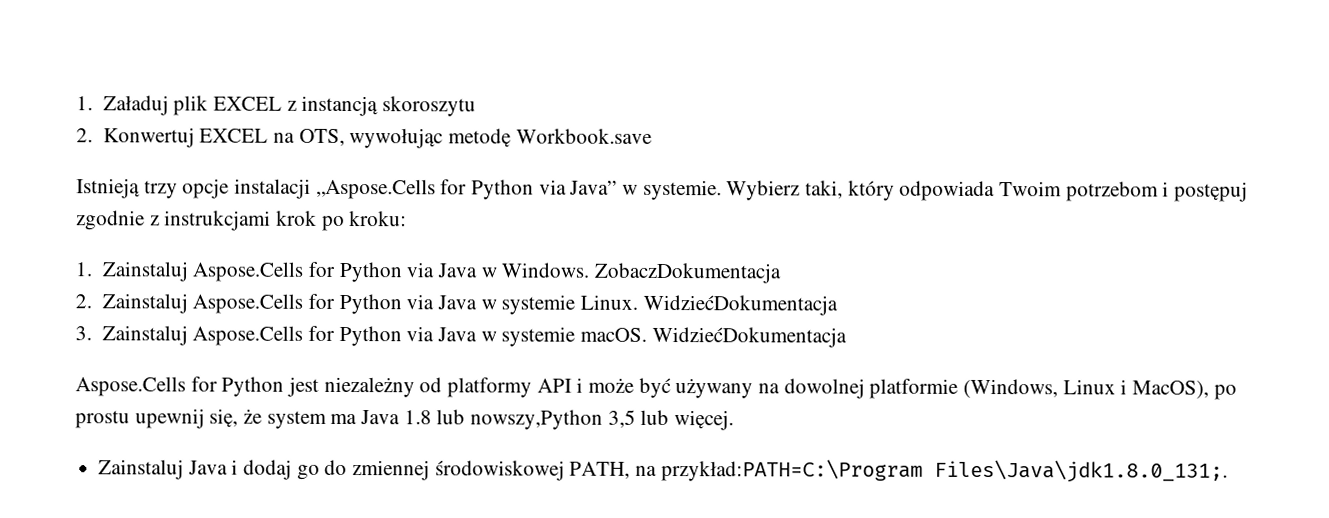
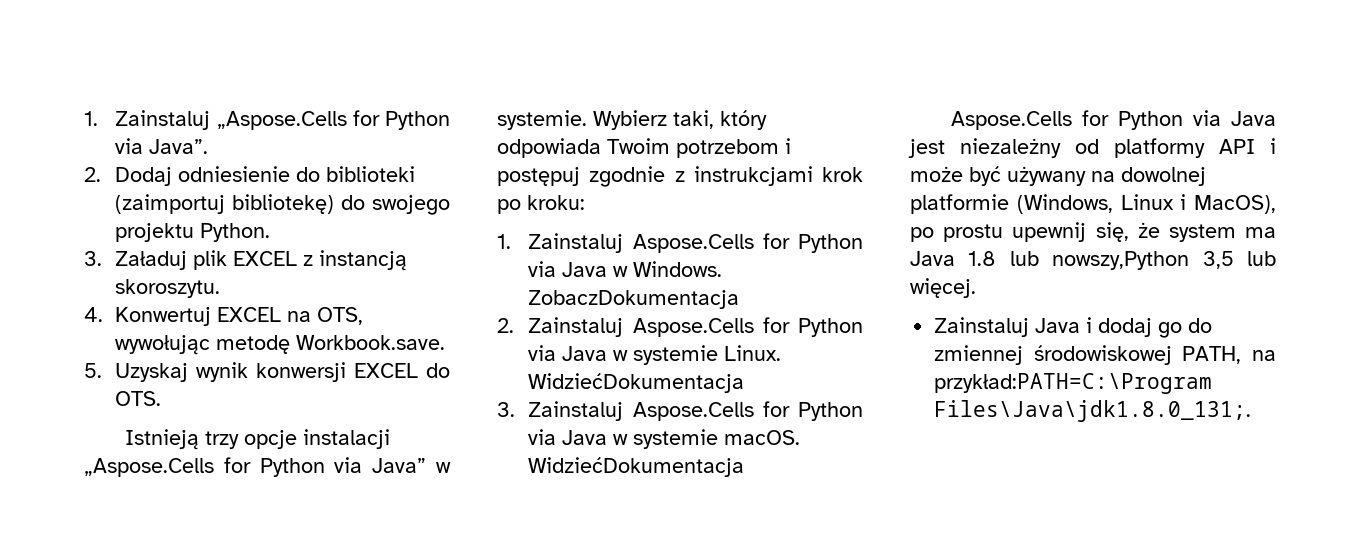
- 1. Załaduj plik EXCEL z instancją skoroszytu
- 2. Konwertuj EXCEL na OTS, wywołując metodę Workbook.save
+ 1. Zainstaluj „Aspose.Cells for Python via Java”.
+ 2. Dodaj odniesienie do biblioteki (zaimportuj bibliotekę) do swojego projektu Python.
+ 3. Załaduj plik EXCEL z instancją skoroszytu.
+ 4. Konwertuj EXCEL na OTS, wywołując metodę Workbook.save.
+ 5. Uzyskaj wynik konwersji EXCEL do OTS.
- Aspose.Cells for Python jest niezależny od platformy API i może być używany na dowolnej platformie (Windows, Linux i MacOS), po prostu upewnij się, że system ma Java 1.8 lub nowszy,Python 3,5 lub więcej.
+ Aspose.Cells for Python via Java jest niezależny od platformy API i może być używany na dowolnej platformie (Windows, Linux i MacOS), po prostu upewnij się, że system ma Java 1.8 lub nowszy,Python 3,5 lub więcej.

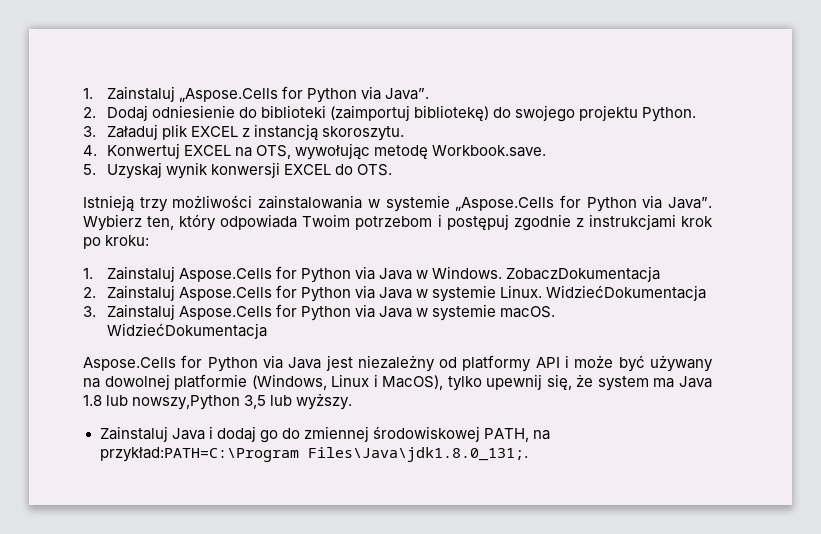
- Istnieją trzy opcje instalacji „Aspose.Cells for Python via Java” w systemie. Wybierz taki, który odpowiada Twoim potrzebom i postępuj zgodnie z instrukcjami krok po kroku:
+ Istnieją trzy możliwości zainstalowania w systemie „Aspose.Cells for Python via Java”. Wybierz ten, który odpowiada Twoim potrzebom i postępuj zgodnie z instrukcjami krok po kroku:
- Aspose.Cells for Python via Java jest niezależny od platformy API i może być używany na dowolnej platformie (Windows, Linux i MacOS), po prostu upewnij się, że system ma Java 1.8 lub nowszy,Python 3,5 lub więcej.
+ Aspose.Cells for Python via Java jest niezależny od platformy API i może być używany na dowolnej platformie (Windows, Linux i MacOS), tylko upewnij się, że system ma Java 1.8 lub nowszy,Python 3,5 lub wyższy.

